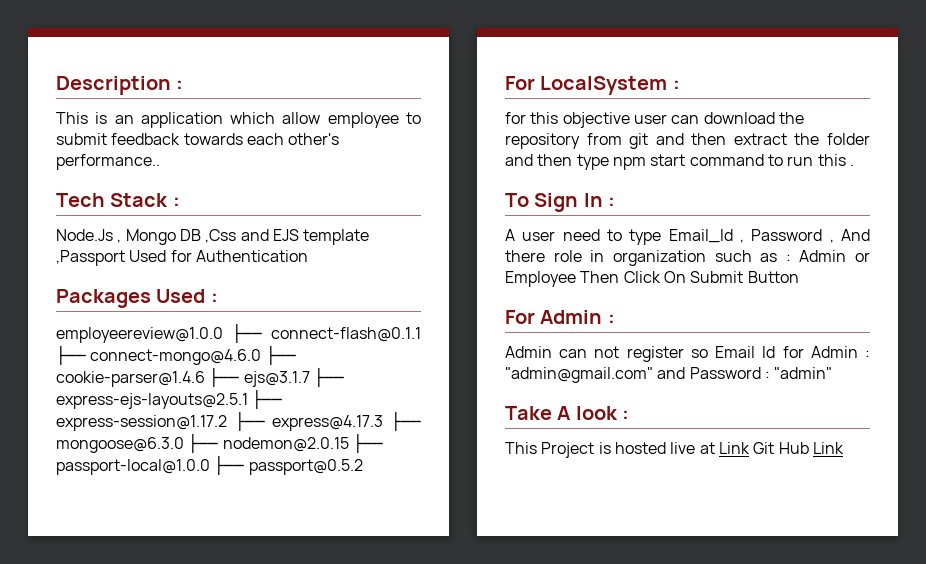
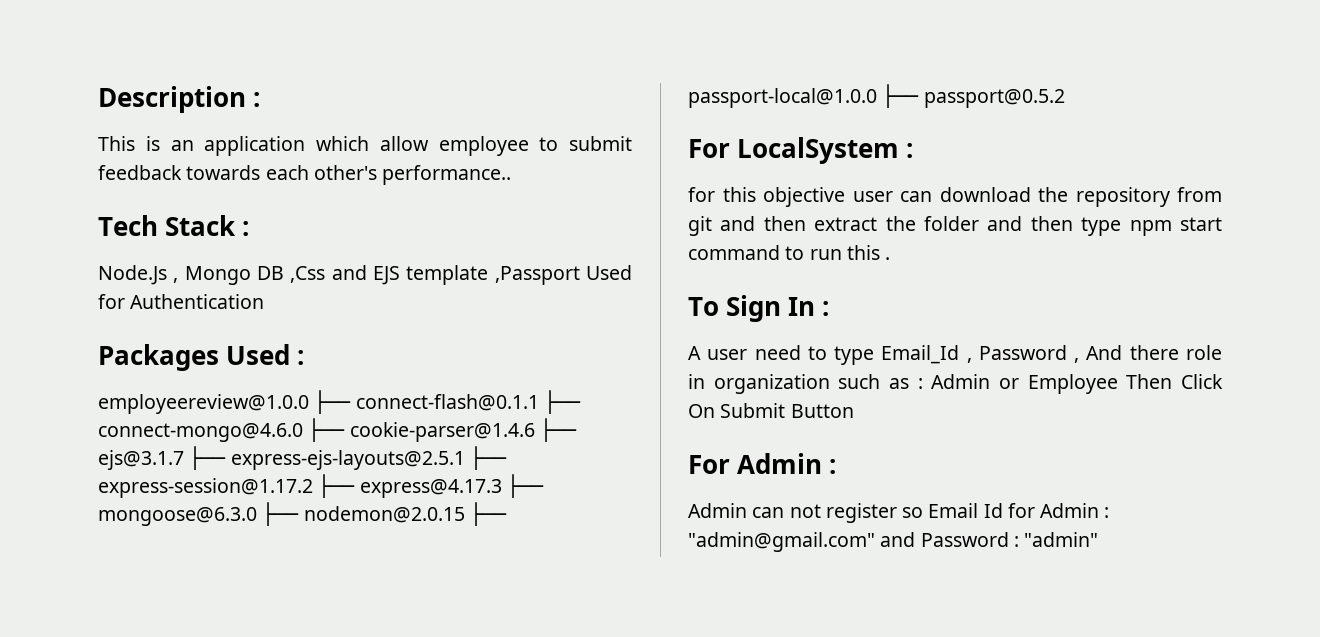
- Take A look :
- This Project is hosted live at Link Git Hub Link

